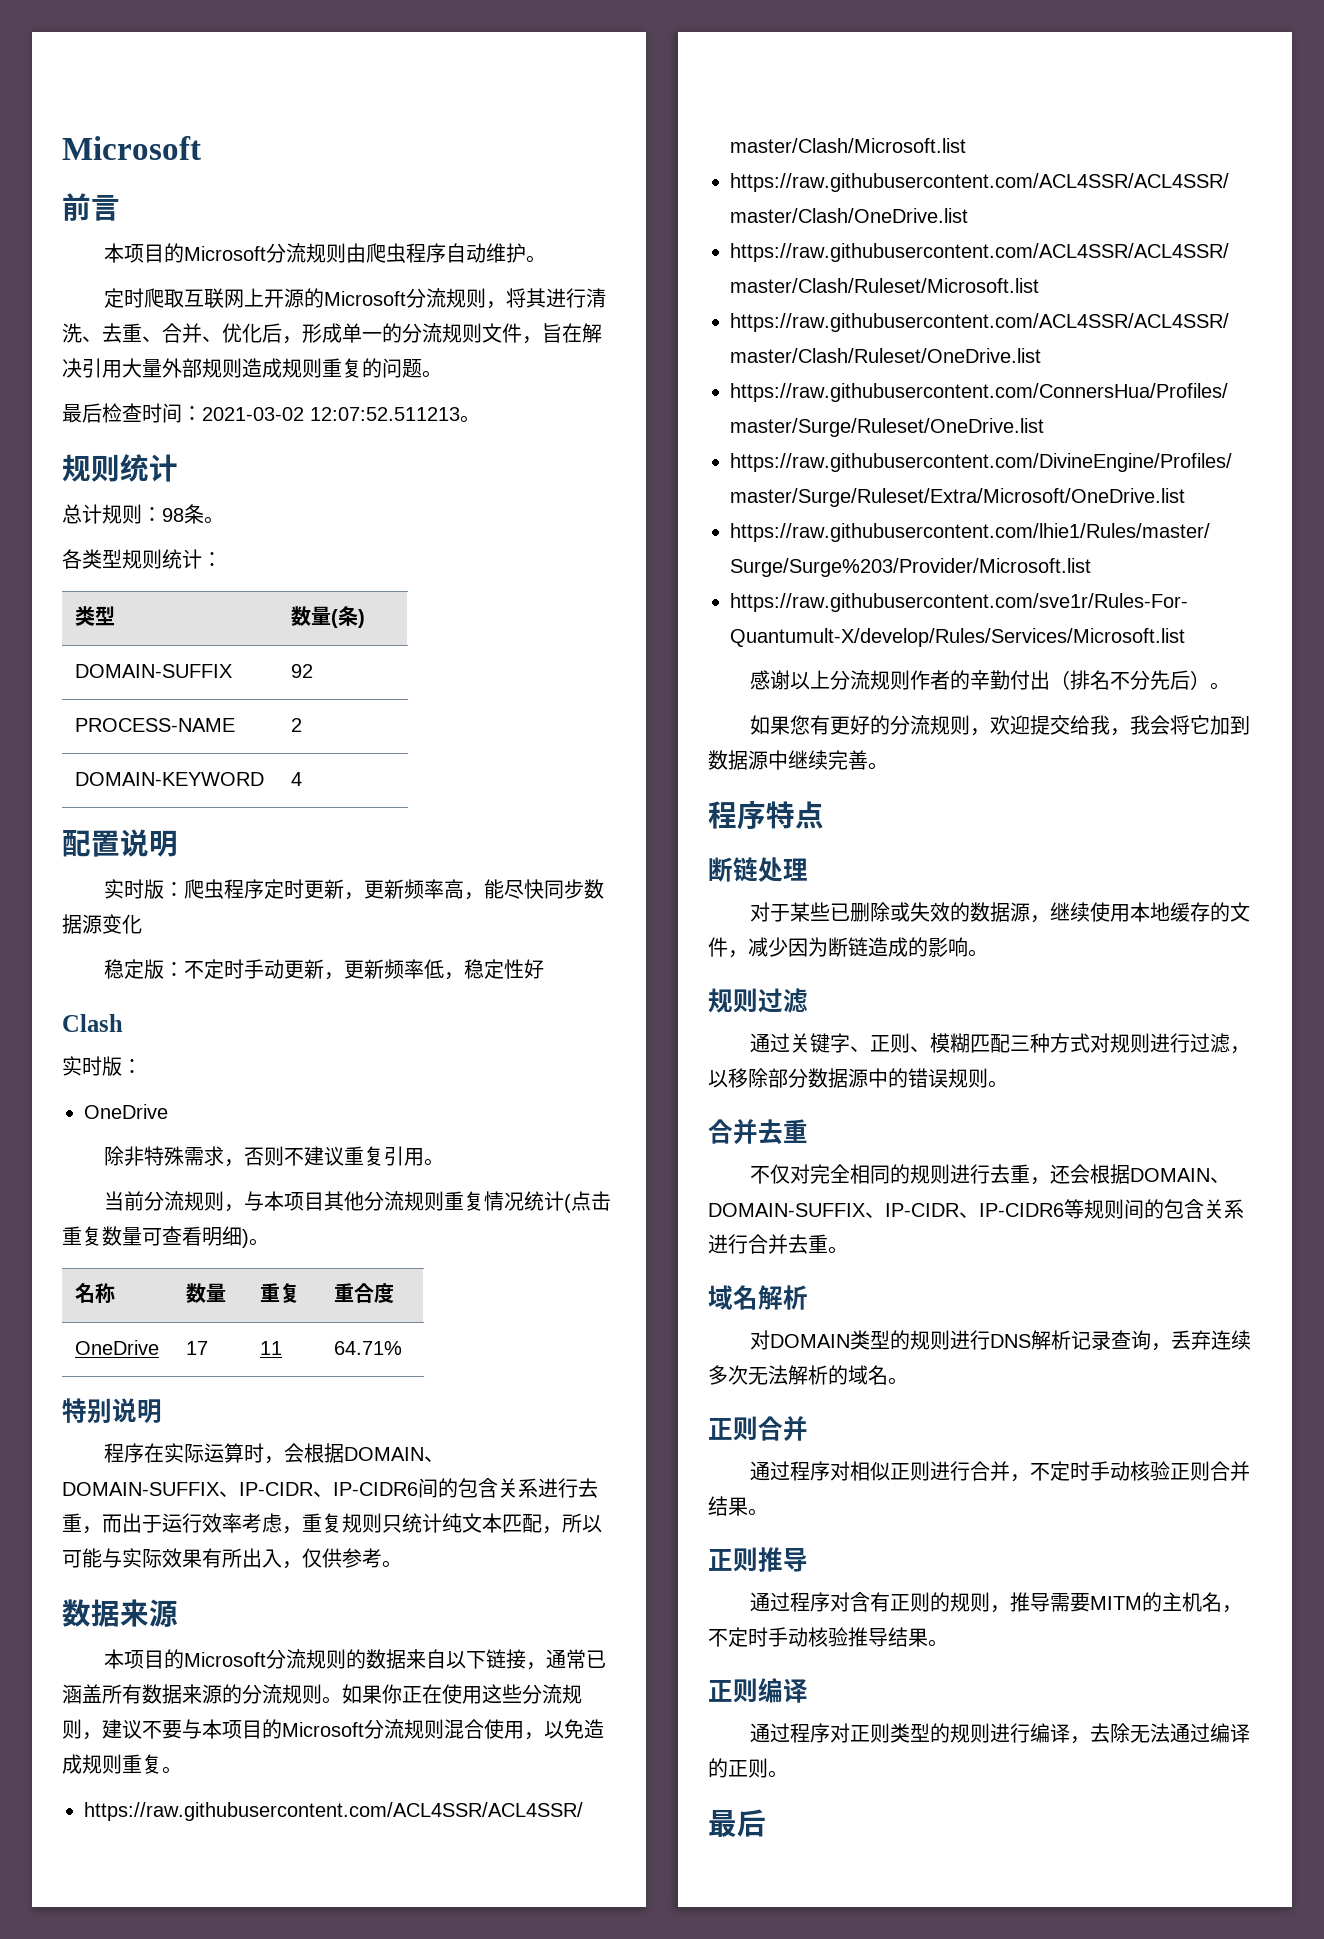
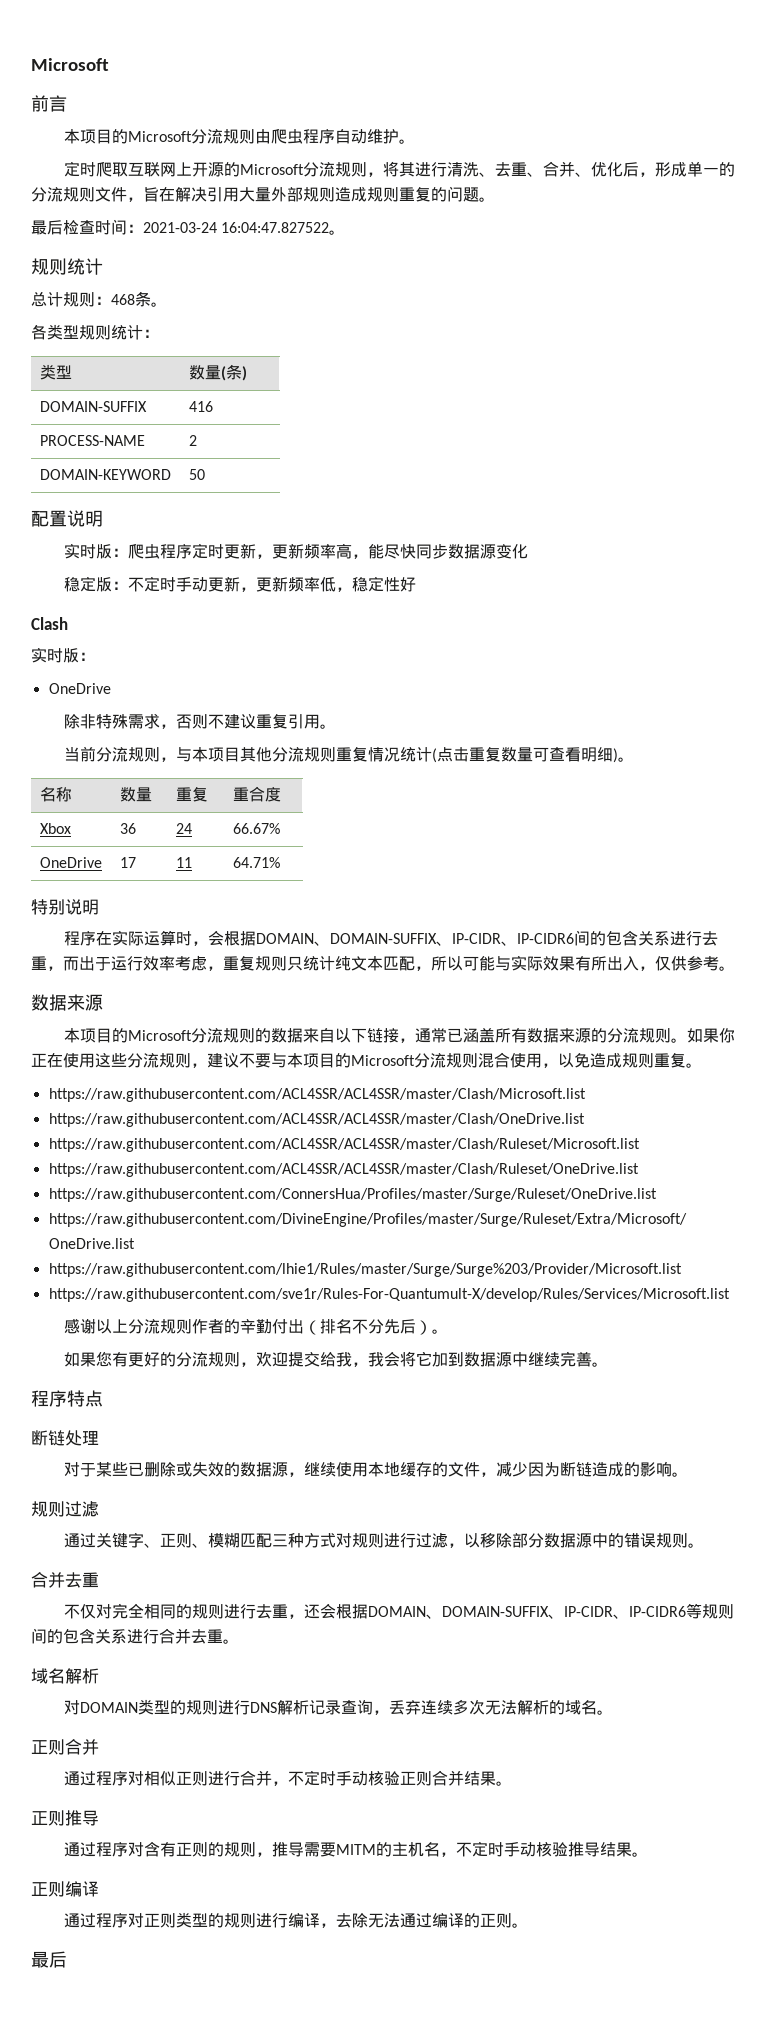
- 最后检查时间：2021-03-02 12:07:52.511213。
+ 最后检查时间：2021-03-24 16:04:47.827522。
- 总计规则：98条。
+ 总计规则：468条。
- DOMAIN-SUFFIX | 92
+ DOMAIN-SUFFIX | 416
- DOMAIN-KEYWORD | 4
+ DOMAIN-KEYWORD | 50
+ Xbox | 36 | 24 | 66.67%

